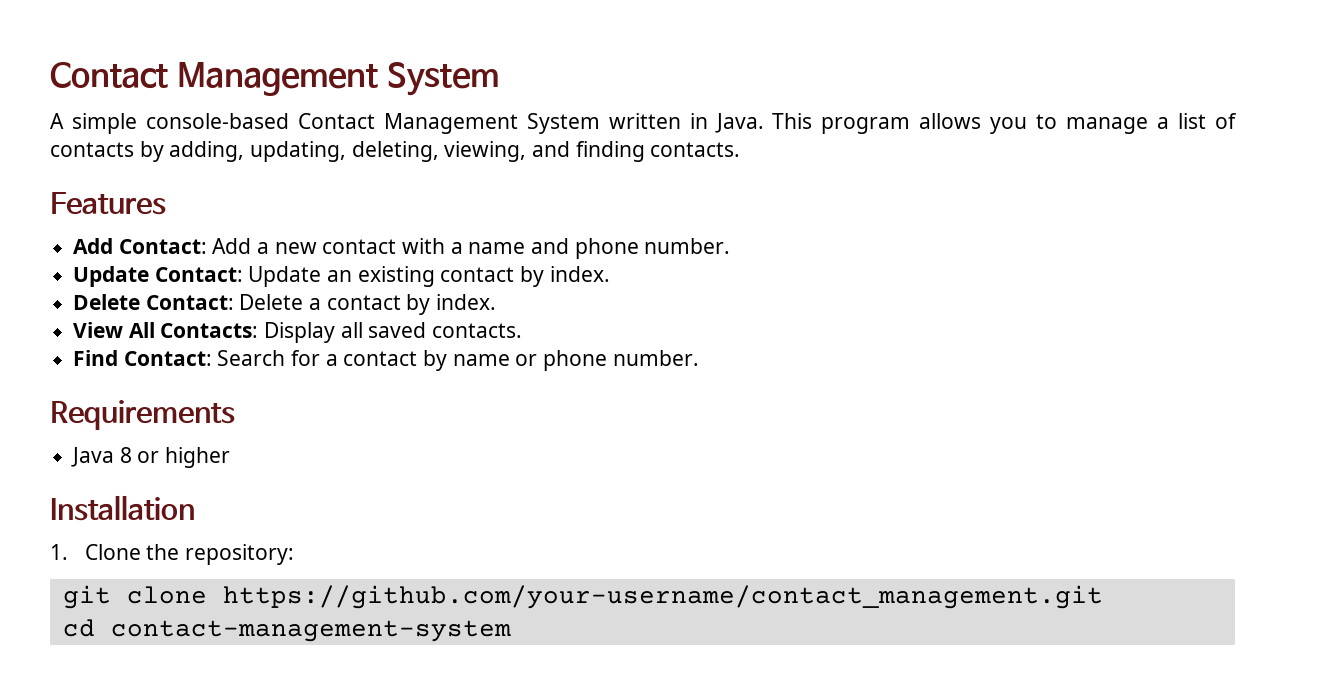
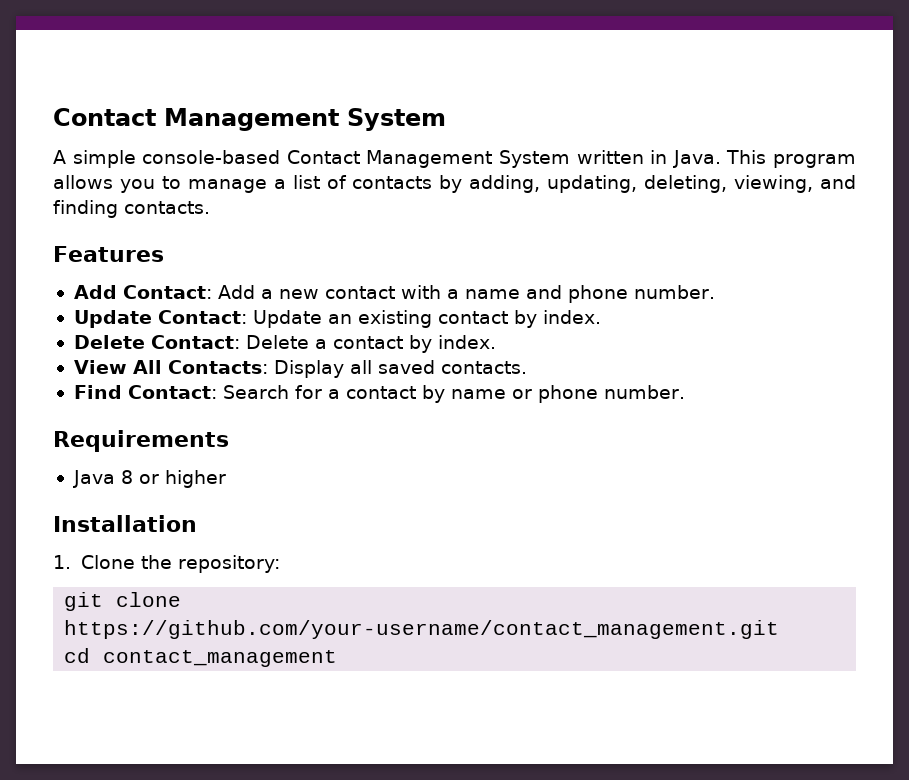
- cd contact-management-system
+ cd contact_management

